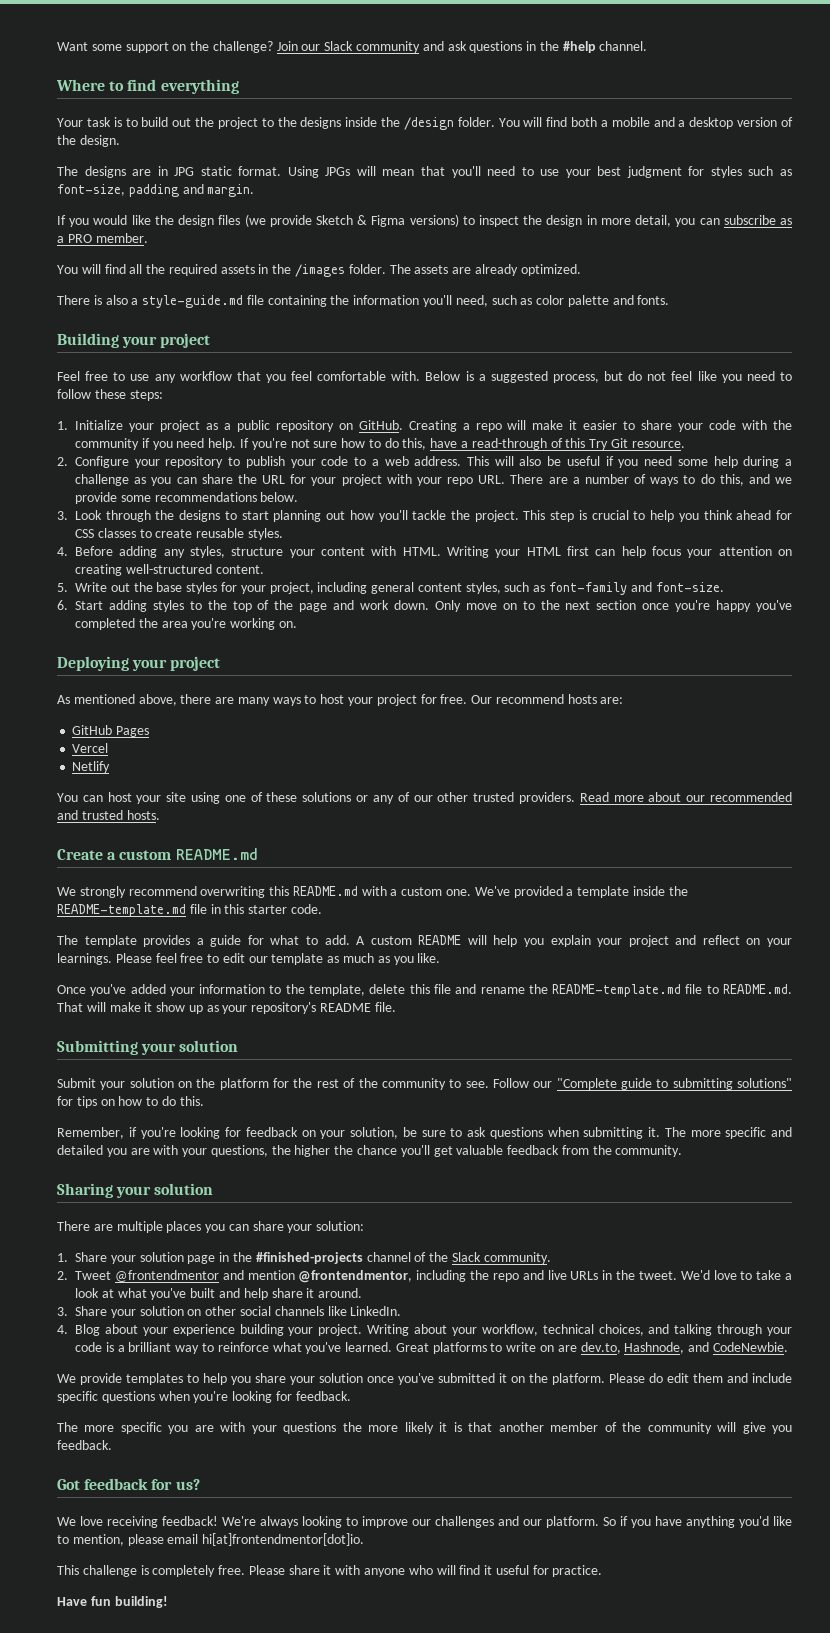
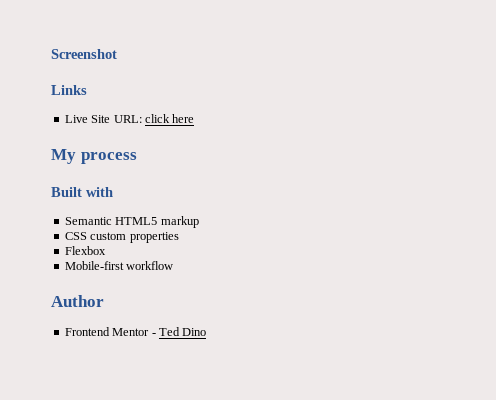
- Want some support on the challenge? Join our Slack community and ask questions in the #help channel.
- Where to find everything
- Your task is to build out the project to the designs inside the /design folder. You will find both a mobile and a desktop version of the design.
- The designs are in JPG static format. Using JPGs will mean that you'll need to use your best judgment for styles such as font-size, padding and margin.
- If you would like the design files (we provide Sketch & Figma versions) to inspect the design in more detail, you can subscribe as a PRO member.
- You will find all the required assets in the /images folder. The assets are already optimized.
- There is also a style-guide.md file containing the information you'll need, such as color palette and fonts.
- Building your project
- Feel free to use any workflow that you feel comfortable with. Below is a suggested process, but do not feel like you need to follow these steps:
- 1. Initialize your project as a public repository on GitHub. Creating a repo will make it easier to share your code with the community if you need help. If you're not sure how to do this, have a read-through of this Try Git resource.
- 2. Configure your repository to publish your code to a web address. This will also be useful if you need some help during a challenge as you can share the URL for your project with your repo URL. There are a number of ways to do this, and we provide some recommendations below.
- 3. Look through the designs to start planning out how you'll tackle the project. This step is crucial to help you think ahead for CSS classes to create reusable styles.
- 4. Before adding any styles, structure your content with HTML. Writing your HTML first can help focus your attention on creating well-structured content.
- 5. Write out the base styles for your project, including general content styles, such as font-family and font-size.
- 6. Start adding styles to the top of the page and work down. Only move on to the next section once you're happy you've completed the area you're working on.
- Deploying your project
- As mentioned above, there are many ways to host your project for free. Our recommend hosts are:
- GitHub Pages
- Vercel
- Netlify
- You can host your site using one of these solutions or any of our other trusted providers. Read more about our recommended and trusted hosts.
- Create a custom README.md
- We strongly recommend overwriting this README.md with a custom one. We've provided a template inside the README-template.md file in this starter code.
- The template provides a guide for what to add. A custom README will help you explain your project and reflect on your learnings. Please feel free to edit our template as much as you like.
- Once you've added your information to the template, delete this file and rename the README-template.md file to README.md. That will make it show up as your repository's README file.
- Submitting your solution
- Submit your solution on the platform for the rest of the community to see. Follow our "Complete guide to submitting solutions" for tips on how to do this.
- Remember, if you're looking for feedback on your solution, be sure to ask questions when submitting it. The more specific and detailed you are with your questions, the higher the chance you'll get valuable feedback from the community.
- Sharing your solution
- There are multiple places you can share your solution:
- 1. Share your solution page in the #finished-projects channel of the Slack community.
- 2. Tweet @frontendmentor and mention @frontendmentor, including the repo and live URLs in the tweet. We'd love to take a look at what you've built and help share it around.
- 3. Share your solution on other social channels like LinkedIn.
- 4. Blog about your experience building your project. Writing about your workflow, technical choices, and talking through your code is a brilliant way to reinforce what you've learned. Great platforms to write on are dev.to, Hashnode, and CodeNewbie.
- We provide templates to help you share your solution once you've submitted it on the platform. Please do edit them and include specific questions when you're looking for feedback.
- The more specific you are with your questions the more likely it is that another member of the community will give you feedback.
- Got feedback for us?
- We love receiving feedback! We're always looking to improve our challenges and our platform. So if you have anything you'd like to mention, please email hi[at]frontendmentor[dot]io.
- This challenge is completely free. Please share it with anyone who will find it useful for practice.
- Have fun building!
+ Screenshot
+ Links
+ Live Site URL: click here
+ My process
+ Built with
+ Semantic HTML5 markup
+ CSS custom properties
+ Flexbox
+ Mobile-first workflow
+ Author
+ Frontend Mentor - Ted Dino

